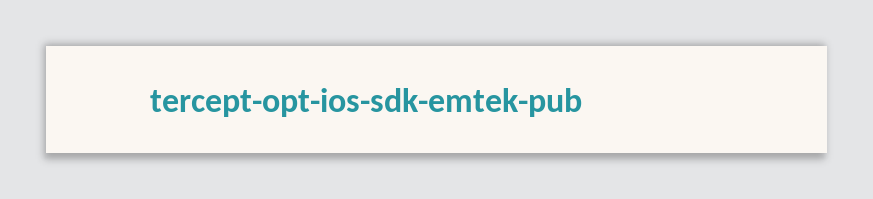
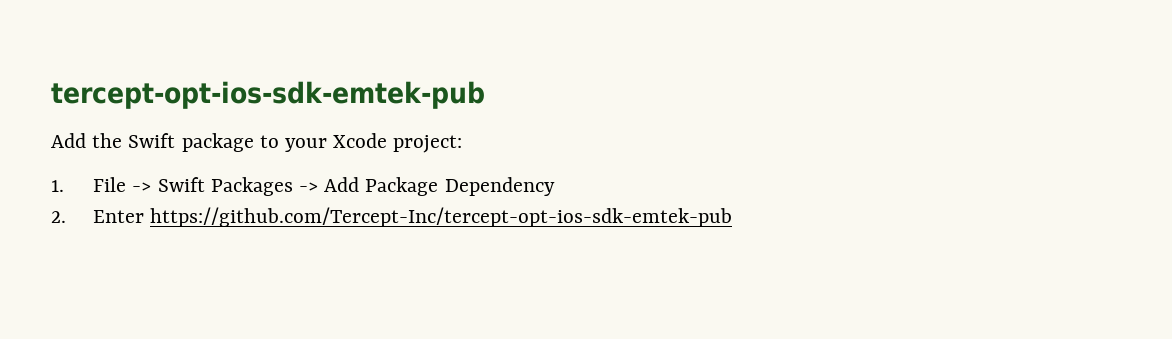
+ Add the Swift package to your Xcode project:
+ 1. File -> Swift Packages -> Add Package Dependency
+ 2. Enter https://github.com/Tercept-Inc/tercept-opt-ios-sdk-emtek-pub

